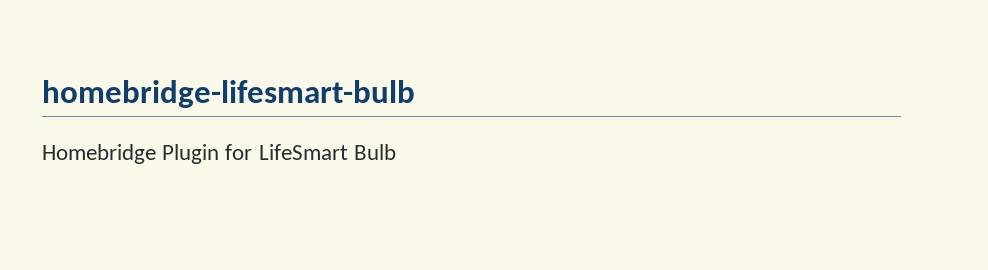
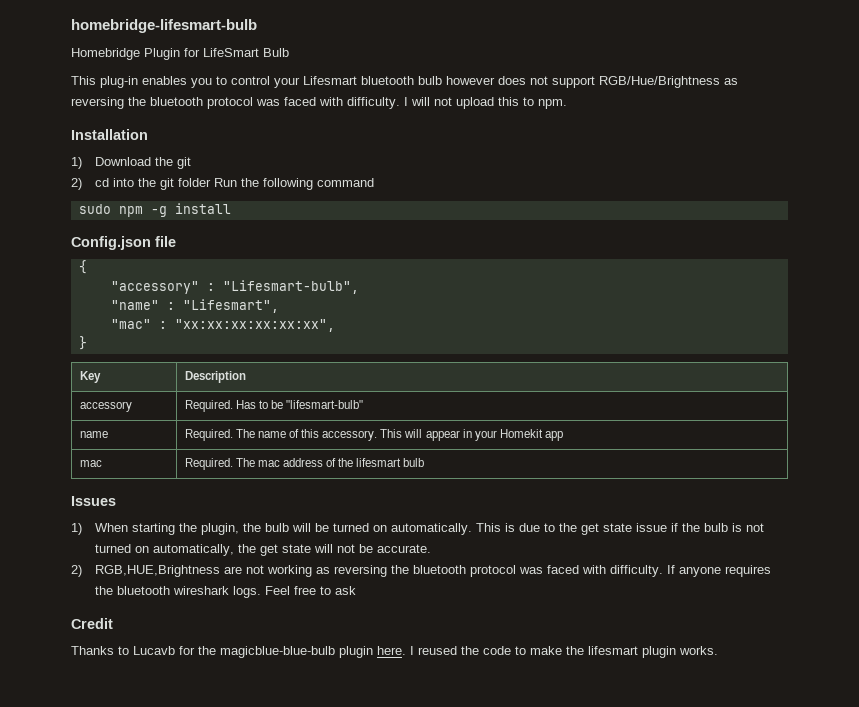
+ This plug-in enables you to control your Lifesmart bluetooth bulb however does not support RGB/Hue/Brightness as reversing the bluetooth protocol was faced with difficulty. I will not upload this to npm.
+ Installation
+ 1) Download the git
+ 2) cd into the git folder Run the following command
+ sudo npm -g install
+ Config.json file
+ {
+ "accessory" : "Lifesmart-bulb",
+ "name" : "Lifesmart",
+ "mac" : "xx:xx:xx:xx:xx:xx",
+ }
+ Key | Description
+ accessory | Required. Has to be "lifesmart-bulb"
+ name | Required. The name of this accessory. This will appear in your Homekit app
+ mac | Required. The mac address of the lifesmart bulb
+ Issues
+ 1) When starting the plugin, the bulb will be turned on automatically. This is due to the get state issue if the bulb is not turned on automatically, the get state will not be accurate.
+ 2) RGB,HUE,Brightness are not working as reversing the bluetooth protocol was faced with difficulty. If anyone requires the bluetooth wireshark logs. Feel free to ask
+ Credit
+ Thanks to Lucavb for the magicblue-blue-bulb plugin here. I reused the code to make the lifesmart plugin works.

